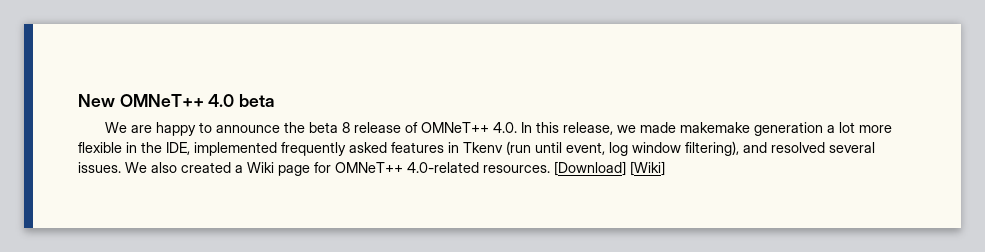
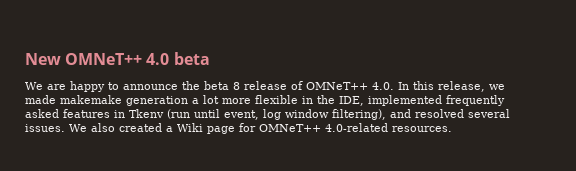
- [Download] [Wiki]

